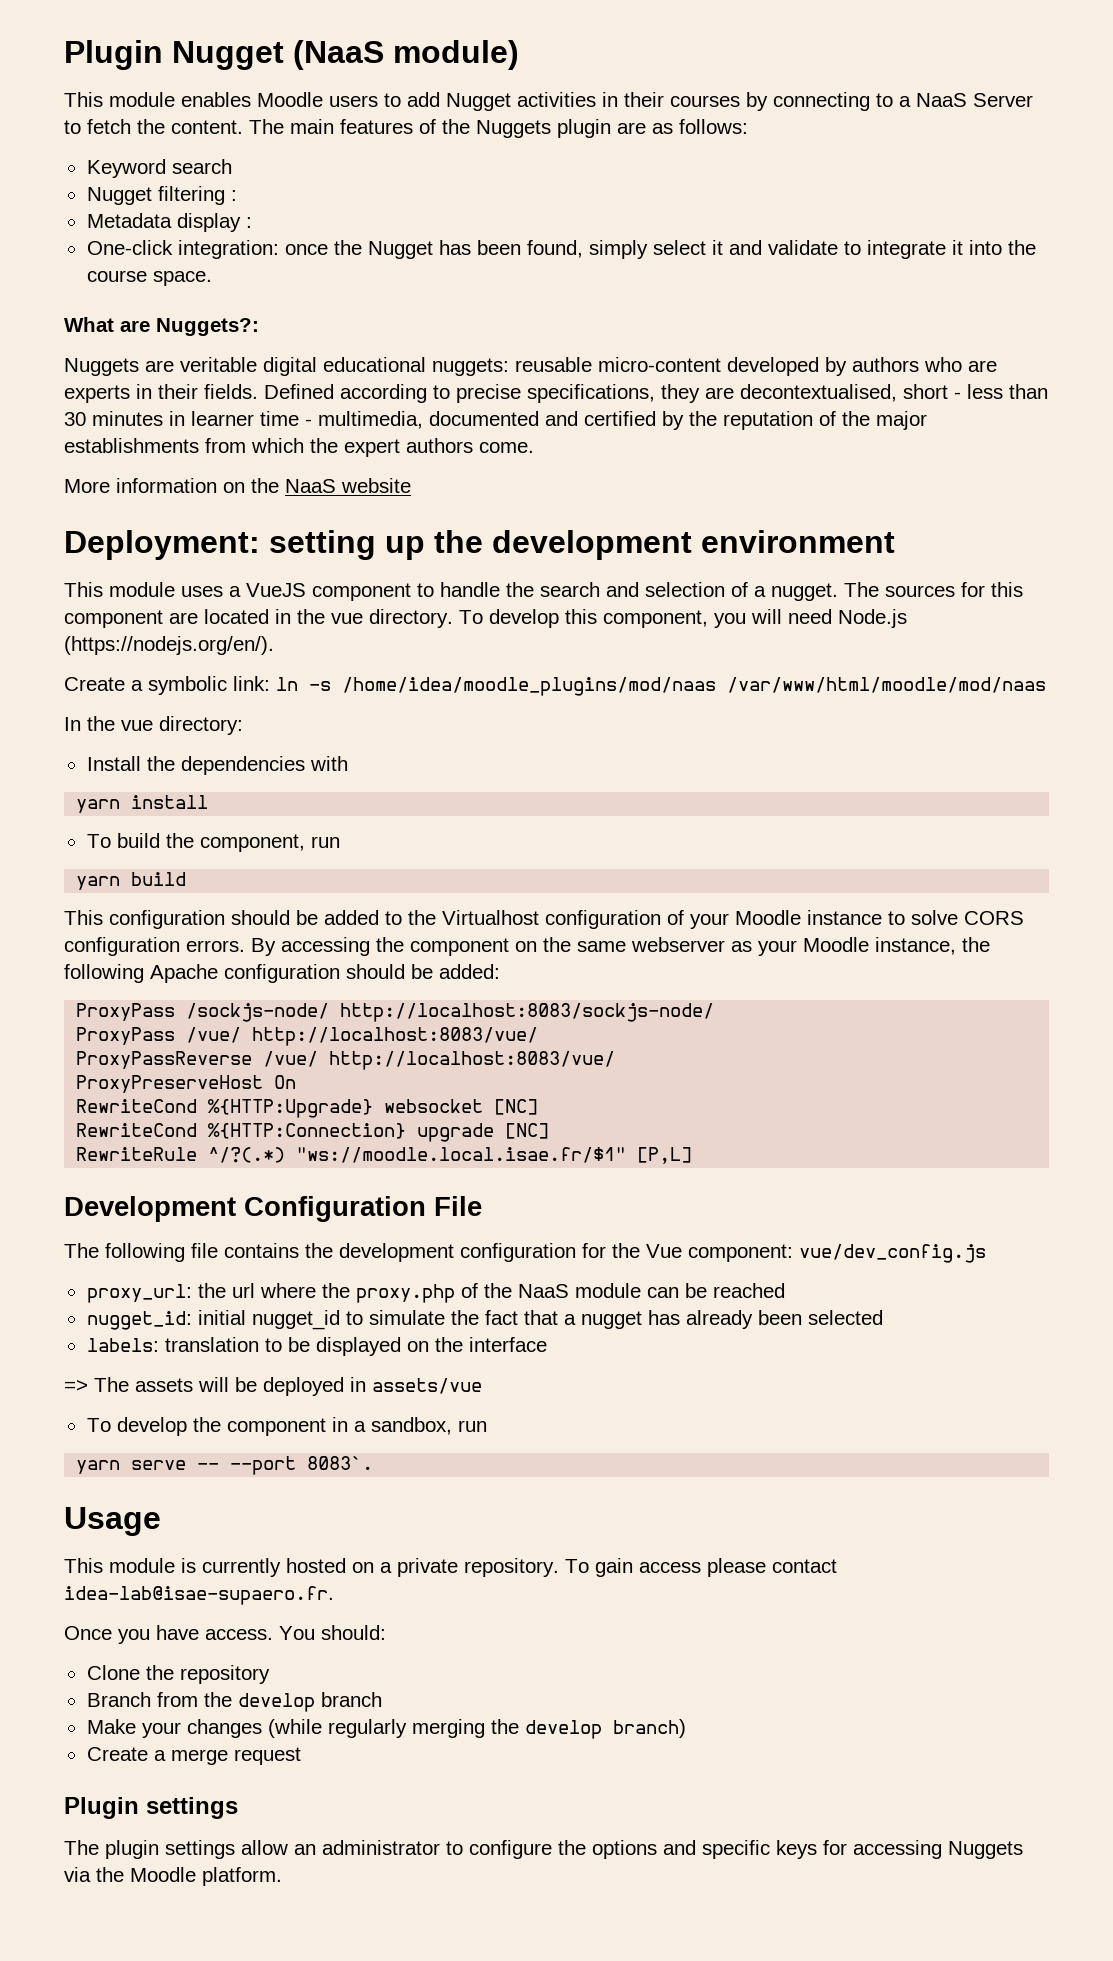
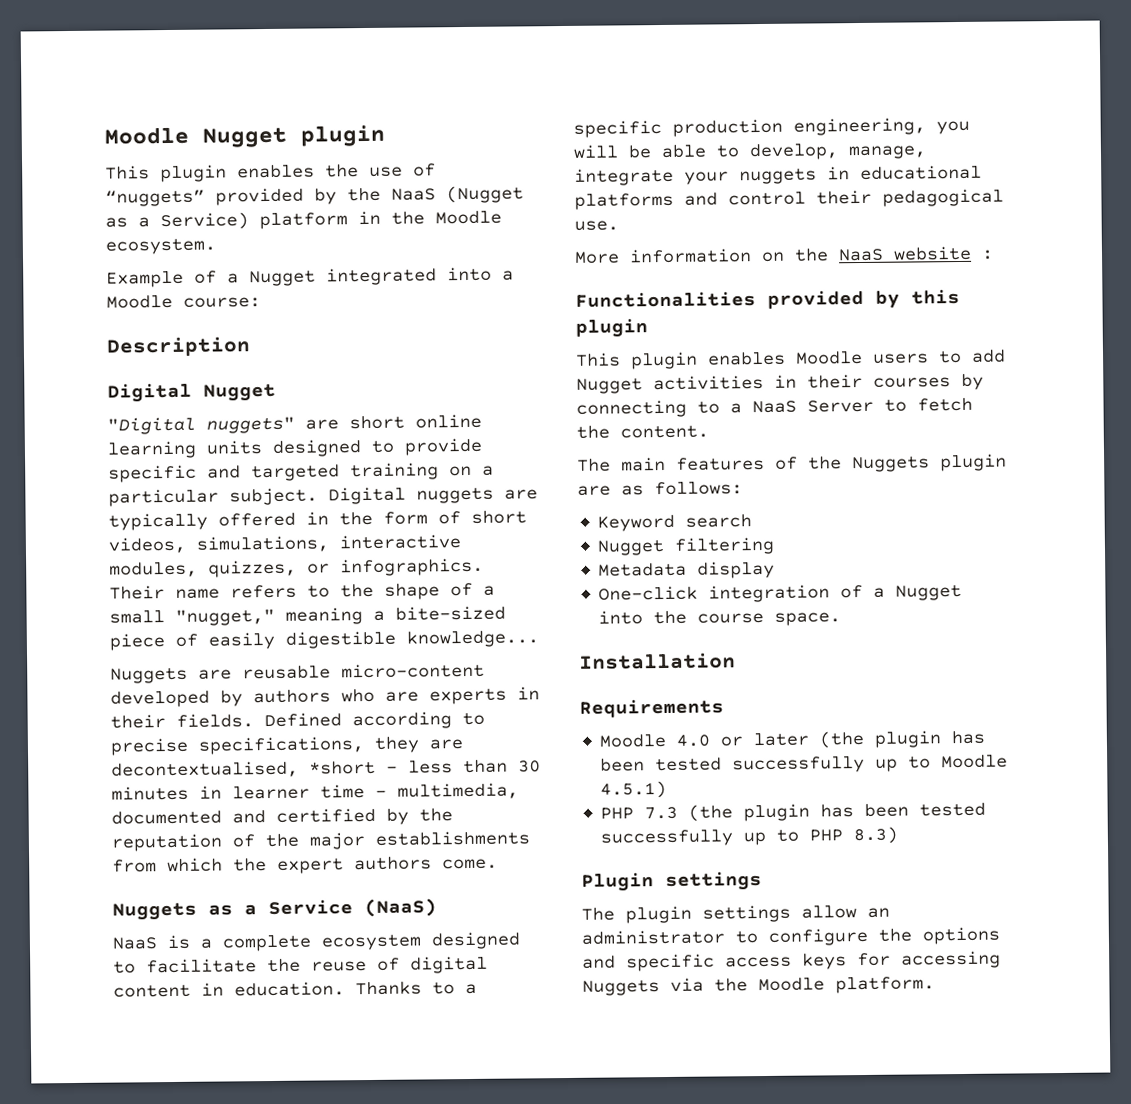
- Plugin Nugget (NaaS module)
- This module enables Moodle users to add Nugget activities in their courses by connecting to a NaaS Server to fetch the content. The main features of the Nuggets plugin are as follows:
- Keyword search
- Nugget filtering :
- Metadata display :
- One-click integration: once the Nugget has been found, simply select it and validate to integrate it into the course space.
- What are Nuggets?:
- Nuggets are veritable digital educational nuggets: reusable micro-content developed by authors who are experts in their fields.
+ Moodle Nugget plugin
+ This plugin enables the use of “nuggets” provided by the NaaS (Nugget as a Service) platform in the Moodle ecosystem.
+ Example of a Nugget integrated into a Moodle course:
+ Description
+ Digital Nugget
+ "Digital nuggets" are short online learning units designed to provide specific and targeted training on a particular subject. Digital nuggets are typically offered in the form of short videos, simulations, interactive modules, quizzes, or infographics. Their name refers to the shape of a small "nugget," meaning a bite-sized piece of easily digestible knowledge...
+ Nuggets are reusable micro-content developed by authors who are experts in their fields.
- Defined according to precise specifications, they are decontextualised, short - less than 30 minutes in learner time - multimedia, documented and certified by the reputation of the major establishments from which the expert authors come.
+ Defined according to precise specifications, they are decontextualised, *short - less than 30 minutes in learner time - multimedia, documented and certified by the reputation of the major establishments from which the expert authors come.
+ Nuggets as a Service (NaaS)
+ NaaS is a complete ecosystem designed to facilitate the reuse of digital content in education. Thanks to a specific production engineering, you will be able to develop, manage, integrate your nuggets in educational platforms and control their pedagogical use.
- More information on the NaaS website
- Deployment: setting up the development environment
- This module uses a VueJS component to handle the search and selection of a nugget. The sources for this component are located in the vue directory. To develop this component, you will need Node.js (https://nodejs.org/en/).
- Create a symbolic link: ln -s /home/idea/moodle_plugins/mod/naas /var/www/html/moodle/mod/naas
- In the vue directory:
- Install the dependencies with
- yarn install
- To build the component, run
- yarn build
- This configuration should be added to the Virtualhost configuration of your Moodle instance to solve CORS configuration errors. By accessing the component on the same webserver as your Moodle instance, the following Apache configuration should be added:
- ProxyPass /sockjs-node/ http://localhost:8083/sockjs-node/
- ProxyPass /vue/ http://localhost:8083/vue/
- ProxyPassReverse /vue/ http://localhost:8083/vue/
- ProxyPreserveHost On
- RewriteCond %{HTTP:Upgrade} websocket [NC]
- RewriteCond %{HTTP:Connection} upgrade [NC]
- RewriteRule ^/?(.*) "ws://moodle.local.isae.fr/$1" [P,L]
- Development Configuration File
- The following file contains the development configuration for the Vue component: vue/dev_config.js
- proxy_url: the url where the proxy.php of the NaaS module can be reached
- nugget_id: initial nugget_id to simulate the fact that a nugget has already been selected
- labels: translation to be displayed on the interface
- => The assets will be deployed in assets/vue
- To develop the component in a sandbox, run
- yarn serve -- --port 8083`.
- Usage
- This module is currently hosted on a private repository. To gain access please contact idea-lab@isae-supaero.fr.
- Once you have access. You should:
- Clone the repository
- Branch from the develop branch
- Make your changes (while regularly merging the develop branch)
- Create a merge request
+ More information on the NaaS website :
+ Functionalities provided by this plugin
+ This plugin enables Moodle users to add Nugget activities in their courses by connecting to a NaaS Server to fetch the content.
+ The main features of the Nuggets plugin are as follows:
+ Keyword search
+ Nugget filtering
+ Metadata display
+ One-click integration of a Nugget into the course space.
+ Installation
+ Requirements
+ Moodle 4.0 or later (the plugin has been tested successfully up to Moodle 4.5.1)
+ PHP 7.3 (the plugin has been tested successfully up to PHP 8.3)
- The plugin settings allow an administrator to configure the options and specific keys for accessing Nuggets via the Moodle platform.
+ The plugin settings allow an administrator to configure the options and specific access keys for accessing Nuggets via the Moodle platform.

